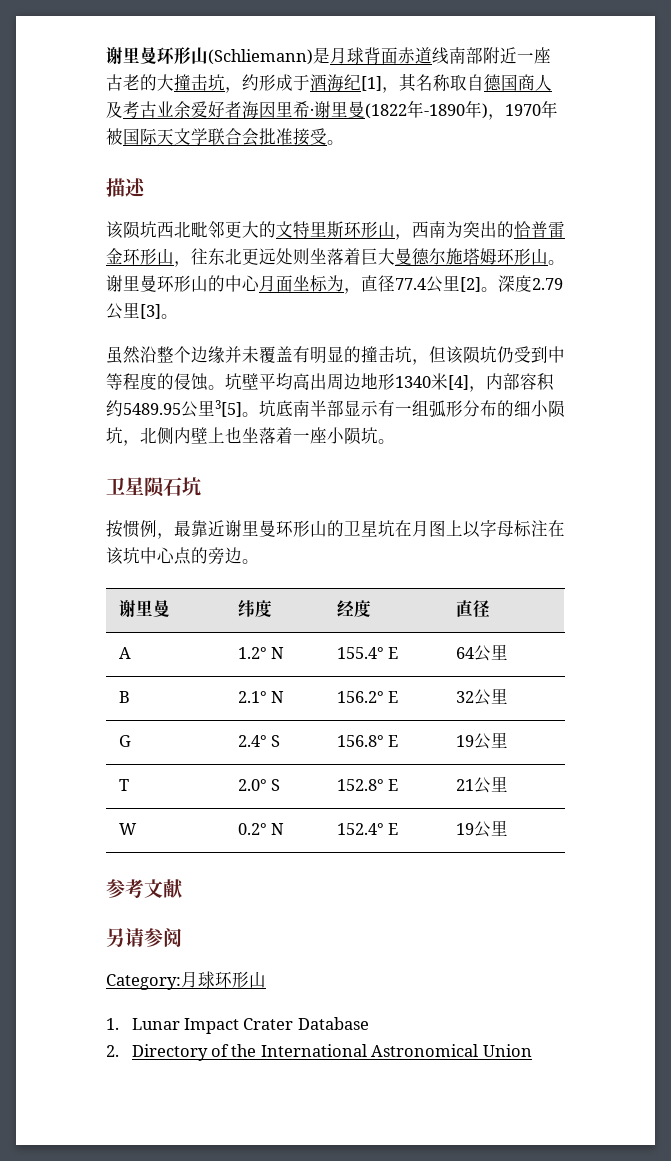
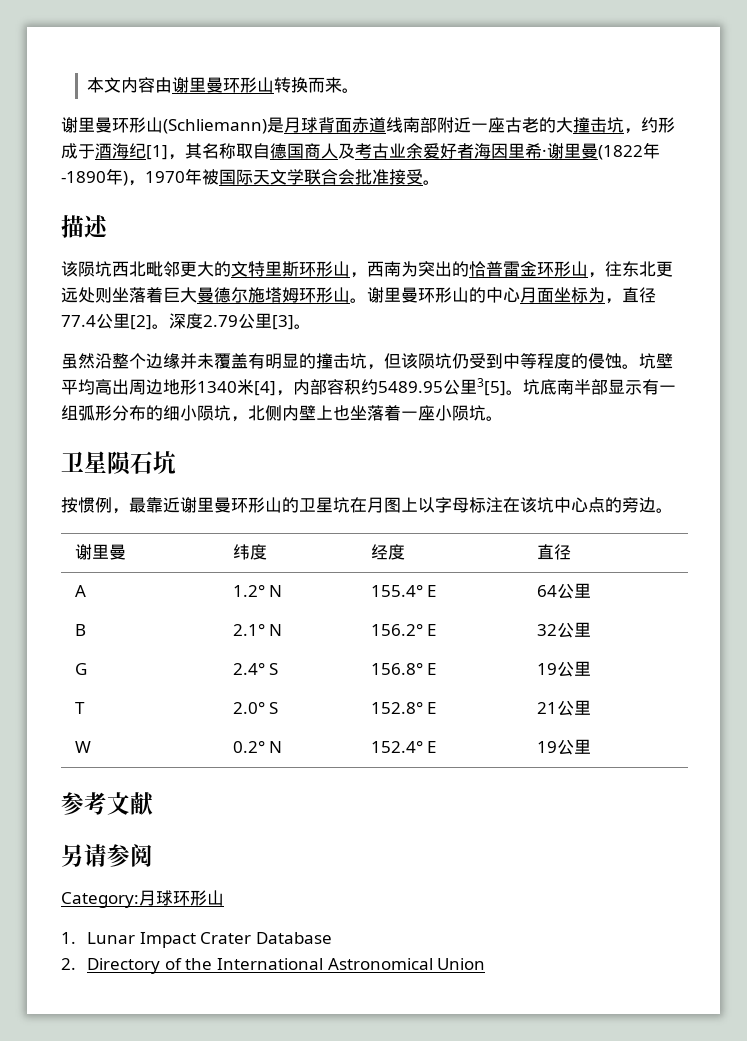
+ 本文内容由谢里曼环形山转换而来。

